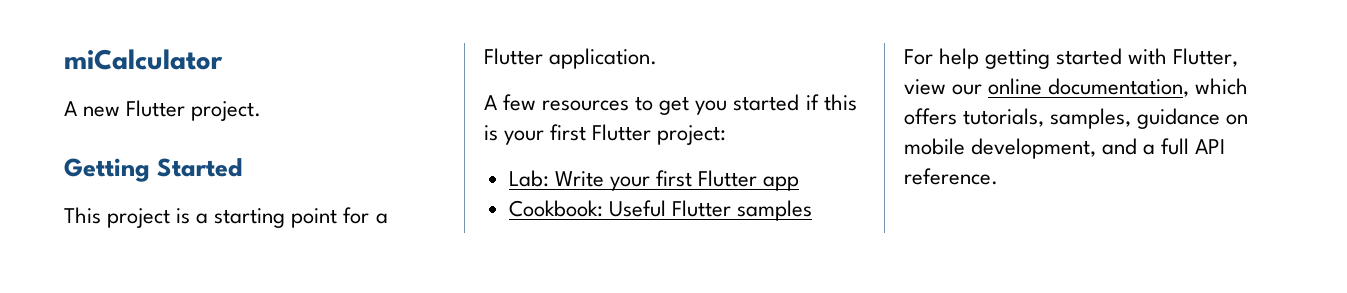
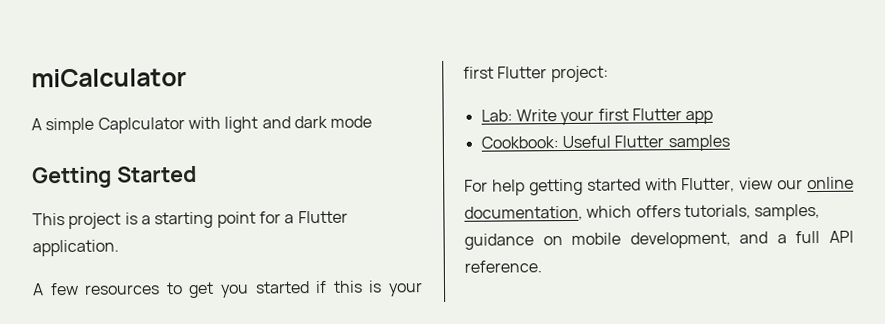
- A new Flutter project.
+ A simple Caplculator with light and dark mode

